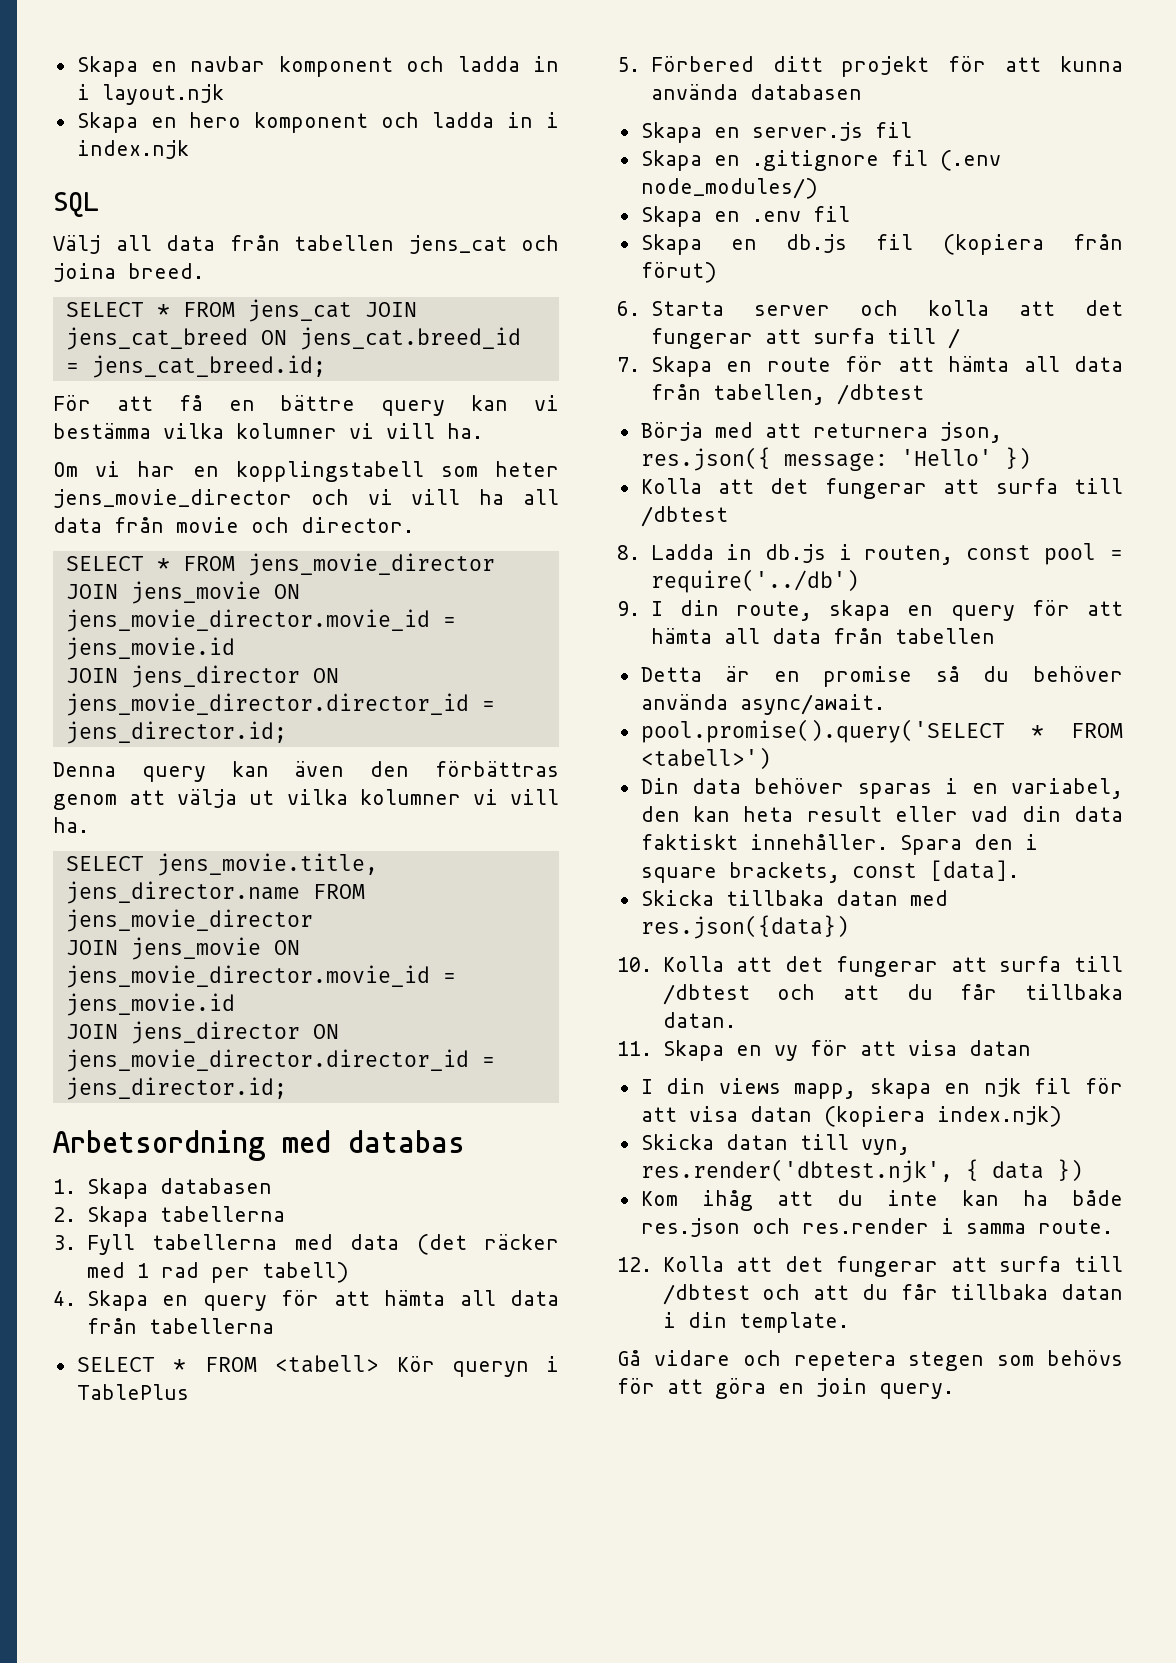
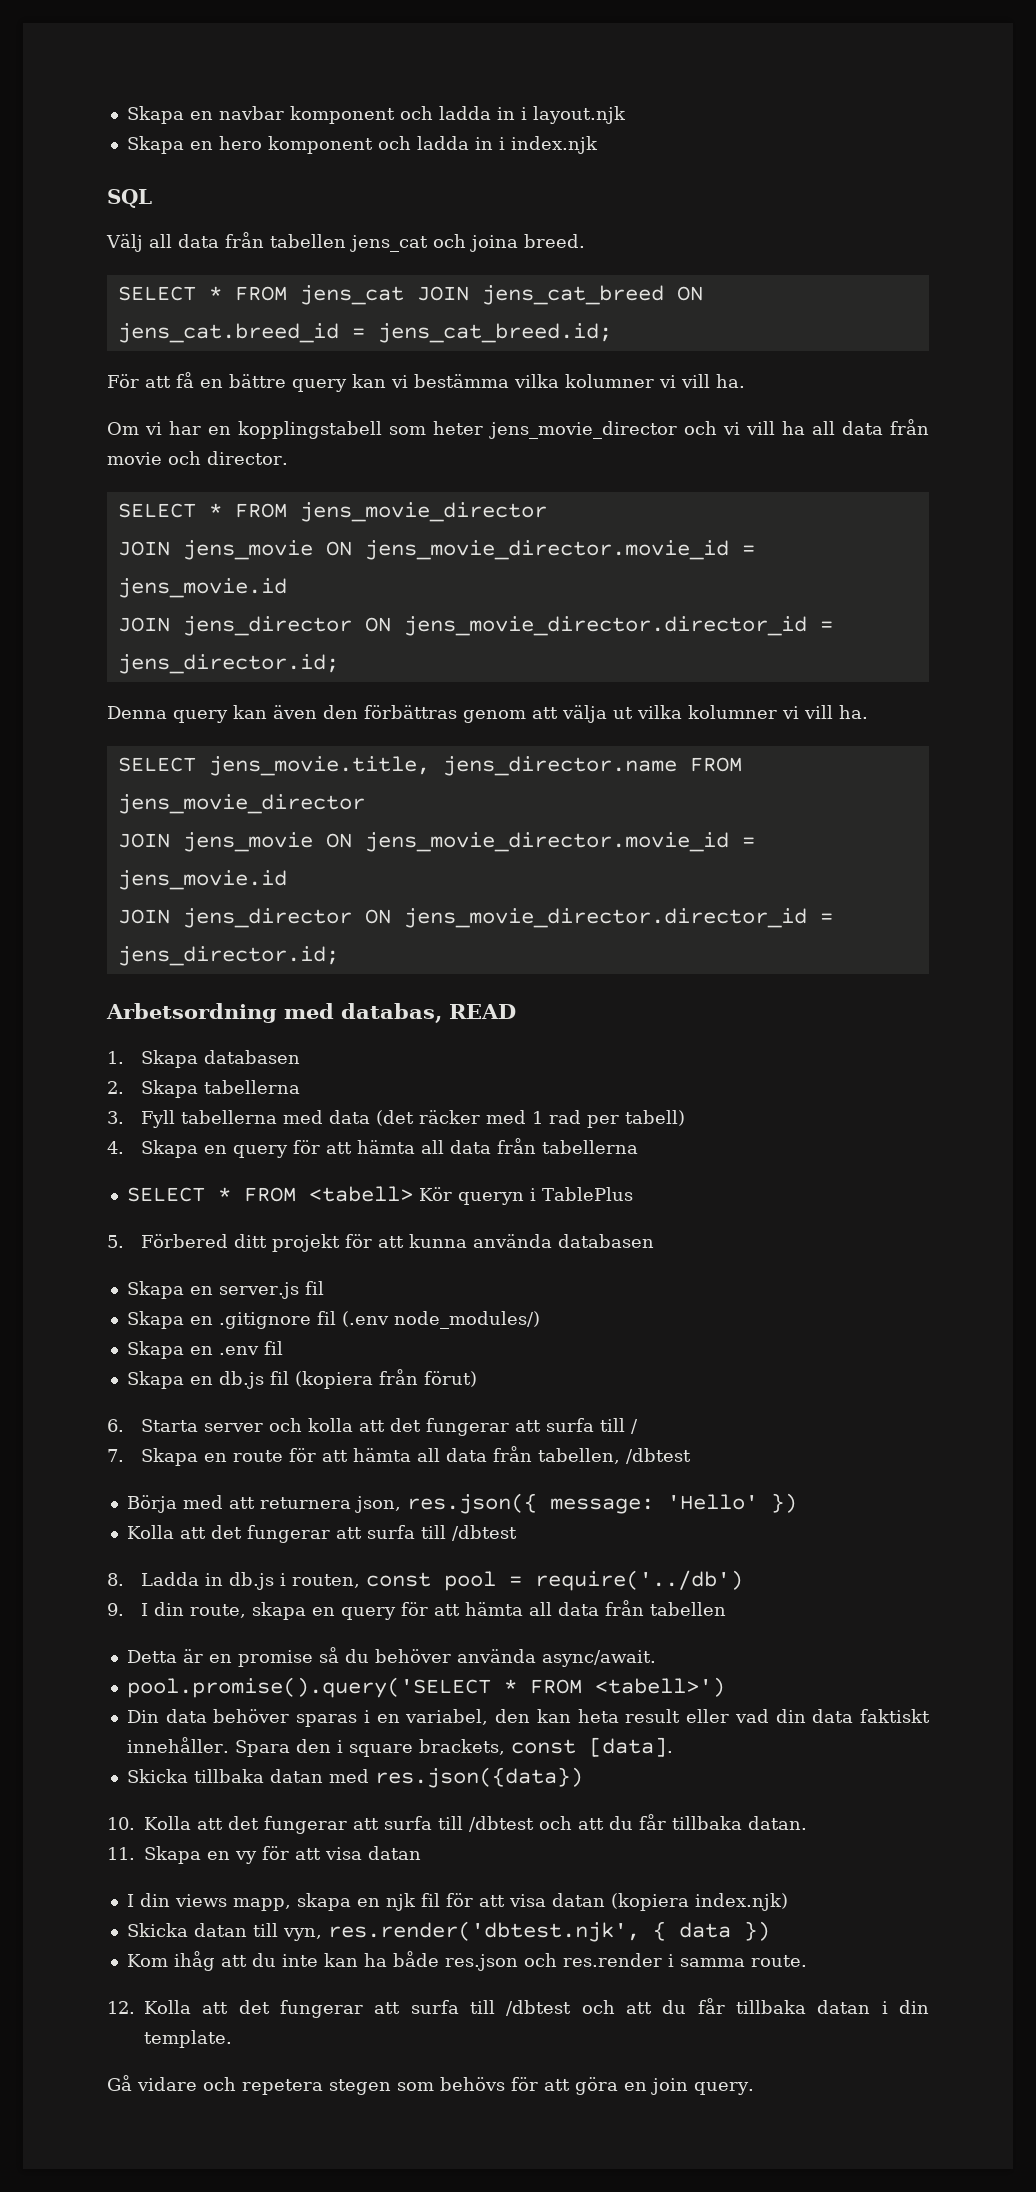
- Arbetsordning med databas
+ Arbetsordning med databas, READ

